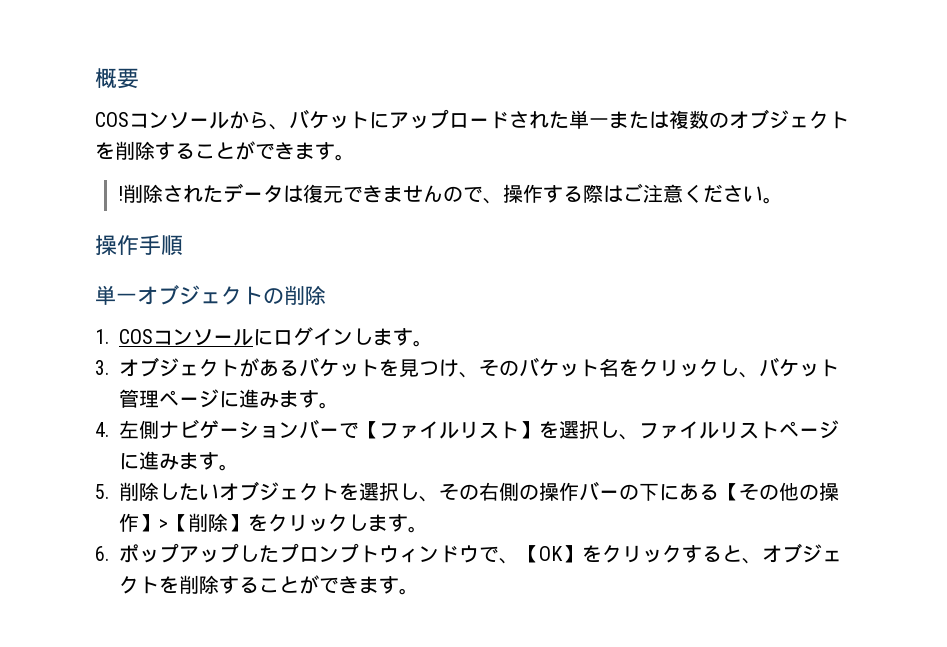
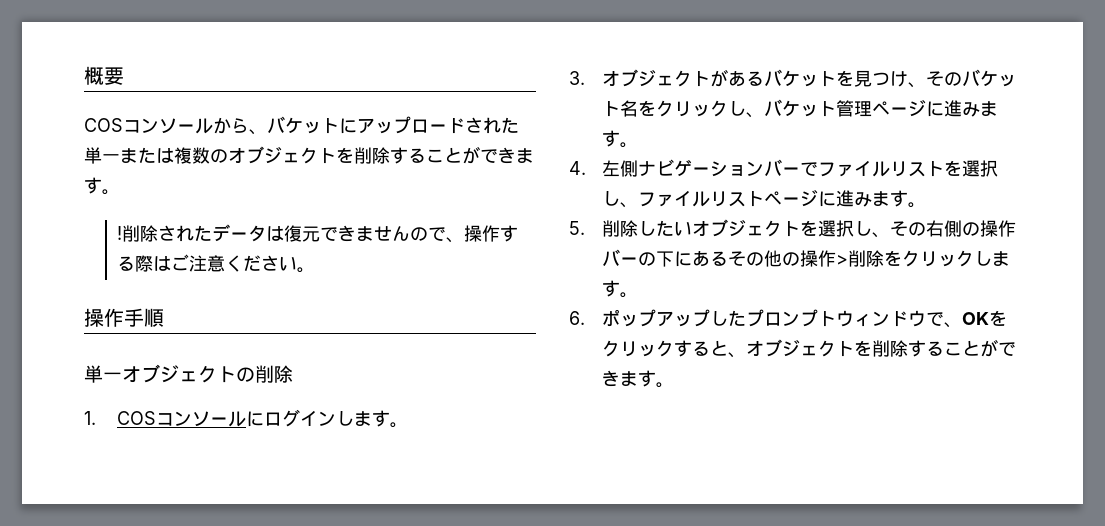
- 4.左側ナビゲーションバーで【ファイルリスト】を選択し、ファイルリストページに進みます。
+ 4.左側ナビゲーションバーでファイルリストを選択し、ファイルリストページに進みます。
- 5.削除したいオブジェクトを選択し、その右側の操作バーの下にある【その他の操作】>【削除】をクリックします。
+ 5.削除したいオブジェクトを選択し、その右側の操作バーの下にあるその他の操作>削除をクリックします。
- 6.ポップアップしたプロンプトウィンドウで、【OK】をクリックすると、オブジェクトを削除することができます。
+ 6.ポップアップしたプロンプトウィンドウで、OKをクリックすると、オブジェクトを削除することができます。

